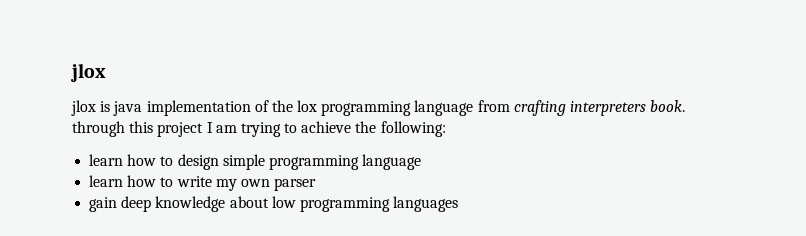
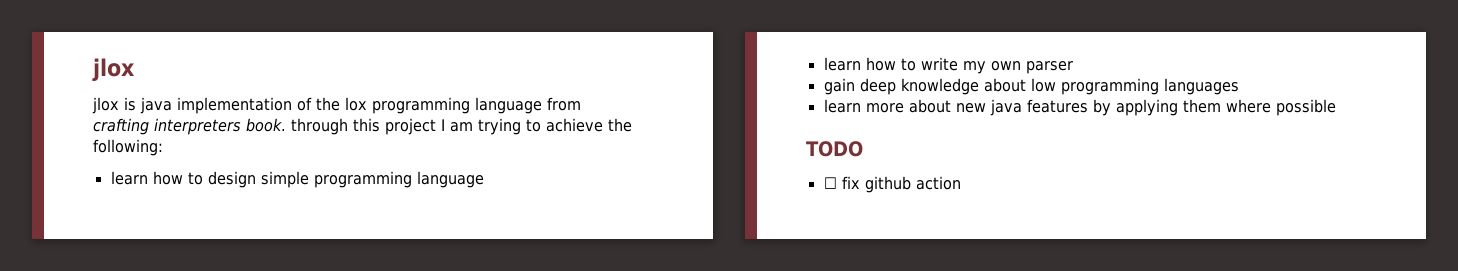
+ learn more about new java features by applying them where possible
+ TODO
+ ☐ fix github action

